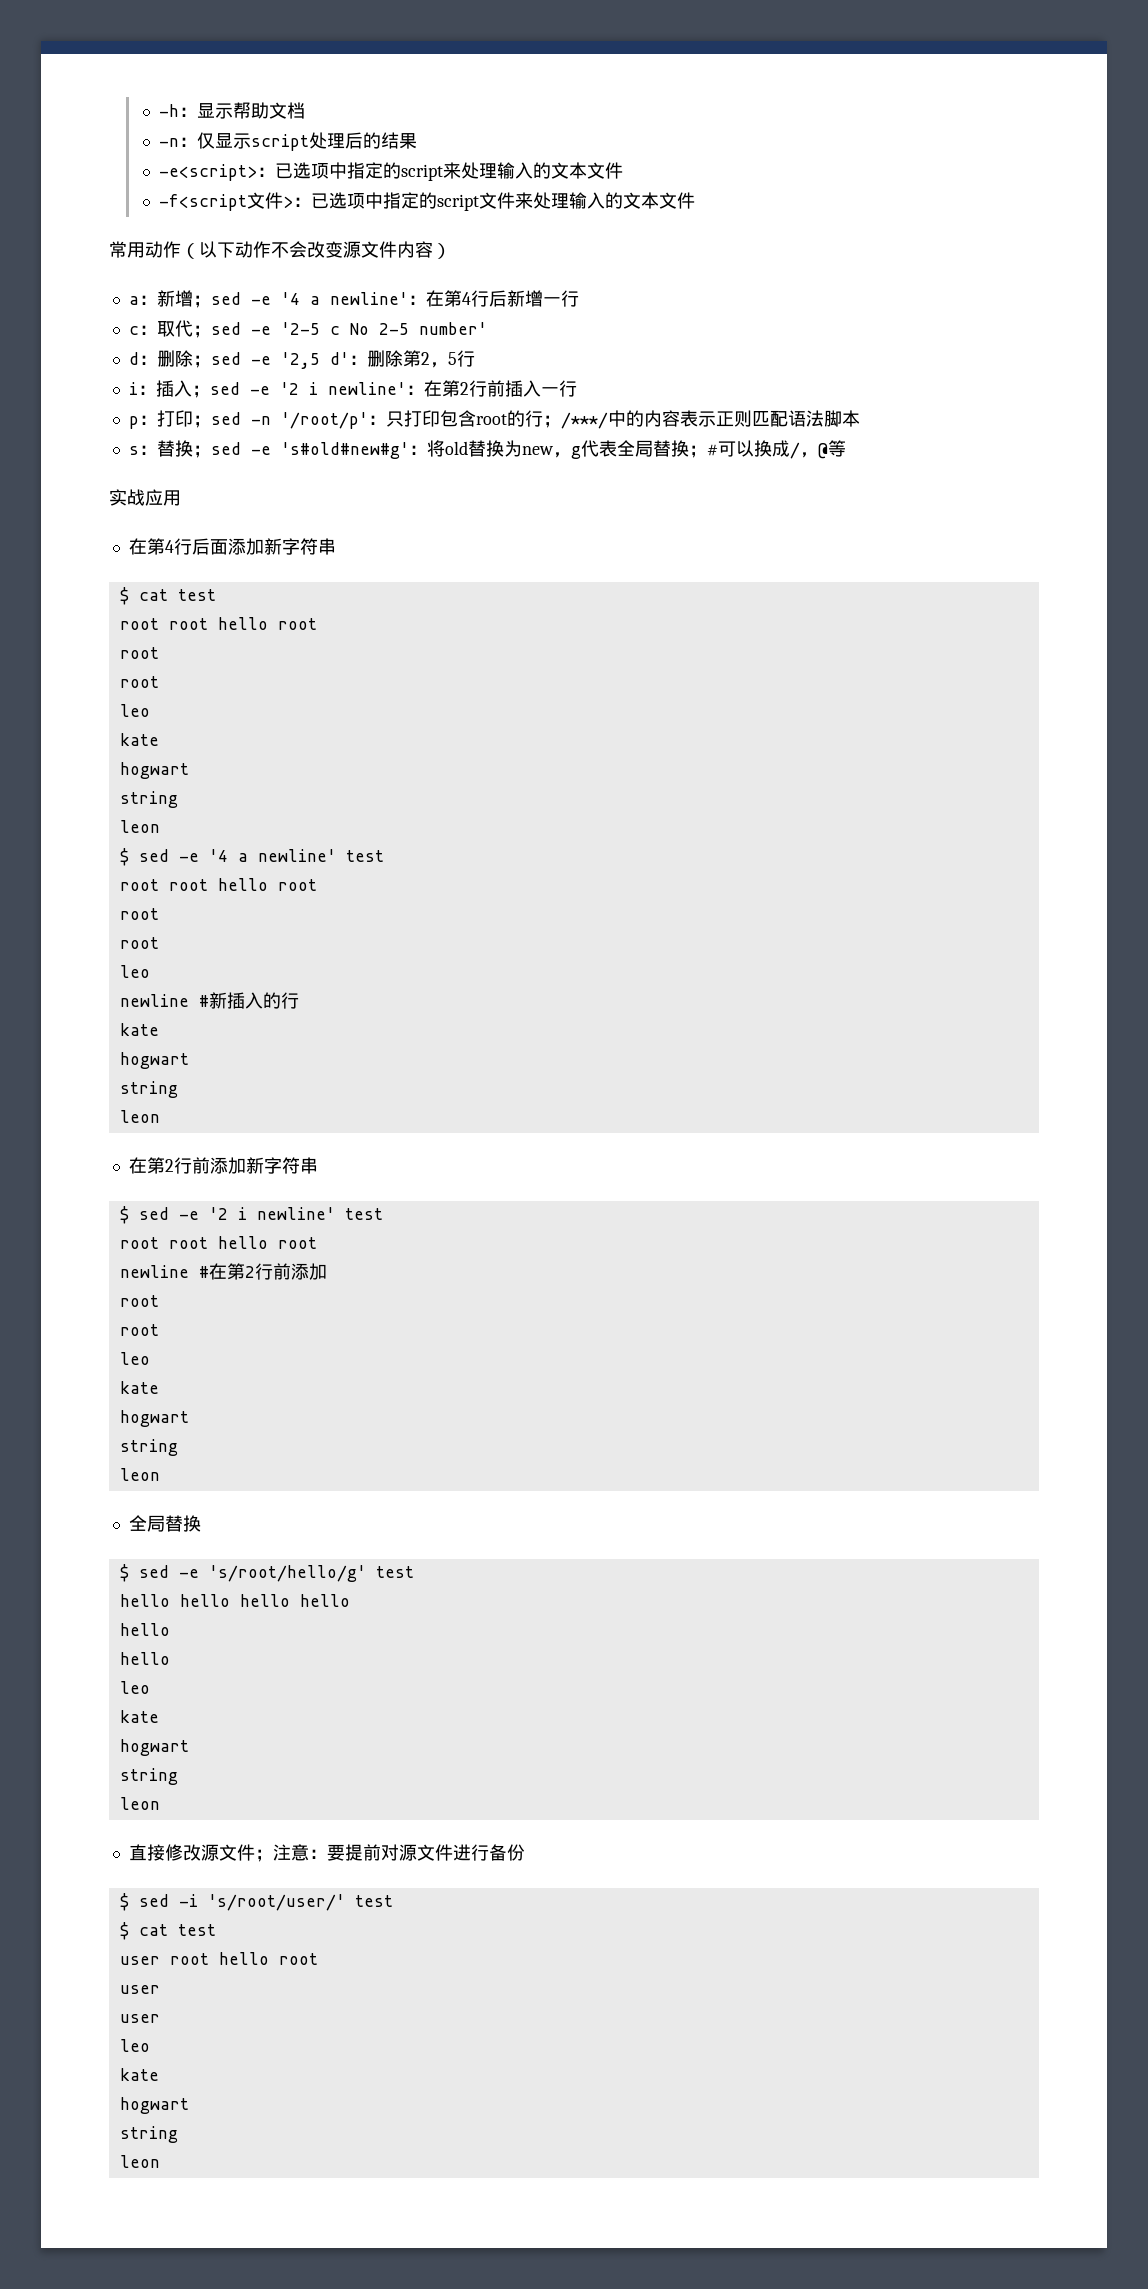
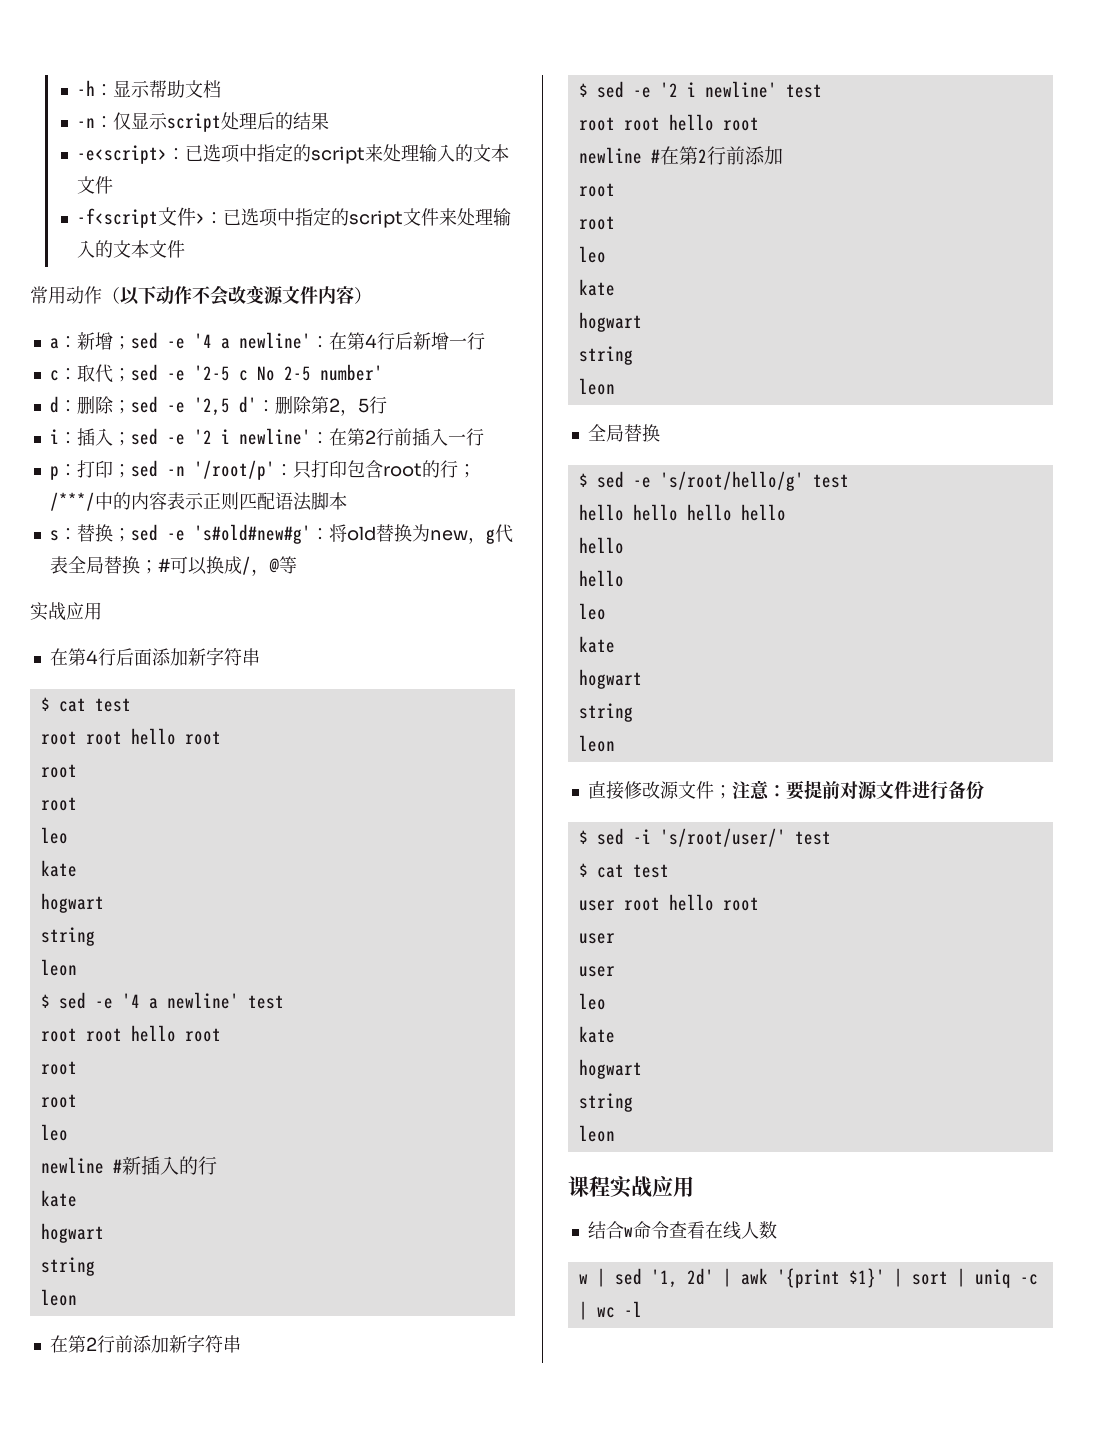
+ 课程实战应用
+ 结合w命令查看在线人数
+ w | sed '1, 2d' | awk '{print $1}' | sort | uniq -c | wc -l

